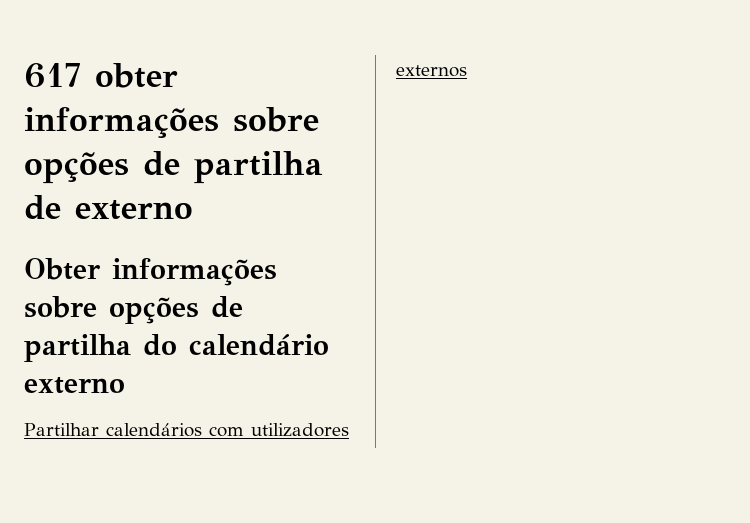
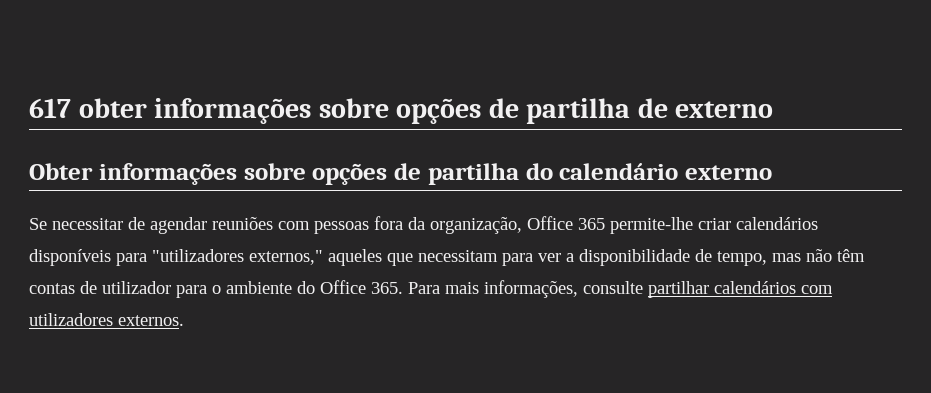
- Partilhar calendários com utilizadores externos
+ Se necessitar de agendar reuniões com pessoas fora da organização, Office 365 permite-lhe criar calendários disponíveis para "utilizadores externos," aqueles que necessitam para ver a disponibilidade de tempo, mas não têm contas de utilizador para o ambiente do Office 365. Para mais informações, consulte partilhar calendários com utilizadores externos.

